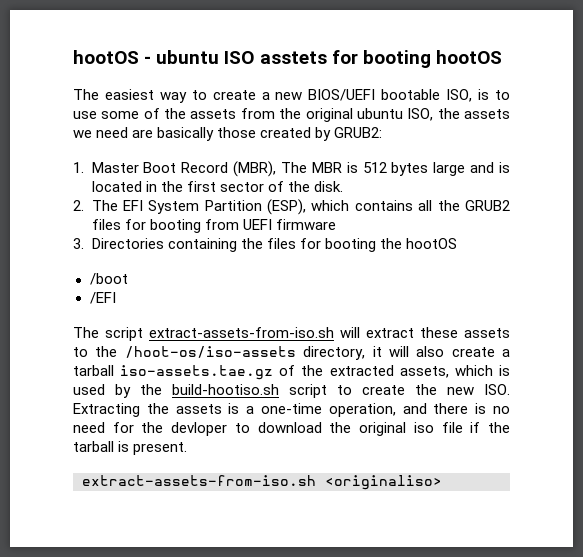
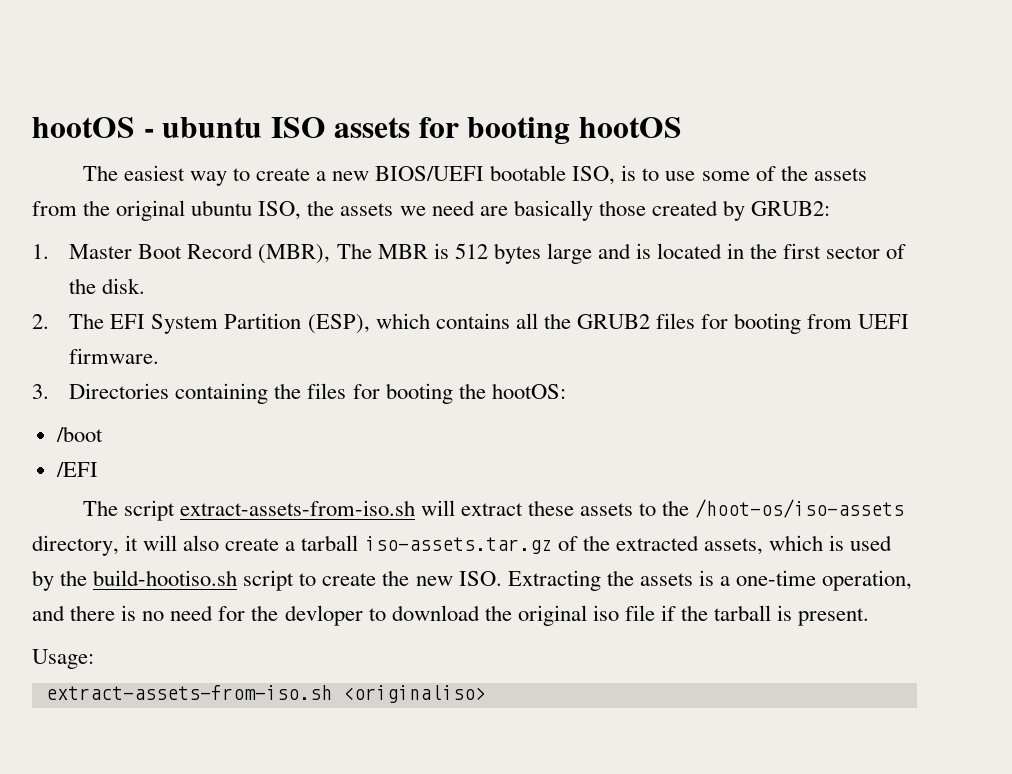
- hootOS - ubuntu ISO asstets for booting hootOS
+ hootOS - ubuntu ISO assets for booting hootOS
- 2. The EFI System Partition (ESP), which contains all the GRUB2 files for booting from UEFI firmware
+ 2. The EFI System Partition (ESP), which contains all the GRUB2 files for booting from UEFI firmware.
- 3. Directories containing the files for booting the hootOS
+ 3. Directories containing the files for booting the hootOS:
- The script extract-assets-from-iso.sh will extract these assets to the /hoot-os/iso-assets directory, it will also create a tarball iso-assets.tae.gz of the extracted assets, which is used by the build-hootiso.sh script to create the new ISO. Extracting the assets is a one-time operation, and there is no need for the devloper to download the original iso file if the tarball is present.
+ The script extract-assets-from-iso.sh will extract these assets to the /hoot-os/iso-assets directory, it will also create a tarball iso-assets.tar.gz of the extracted assets, which is used by the build-hootiso.sh script to create the new ISO. Extracting the assets is a one-time operation, and there is no need for the devloper to download the original iso file if the tarball is present.
+ Usage:

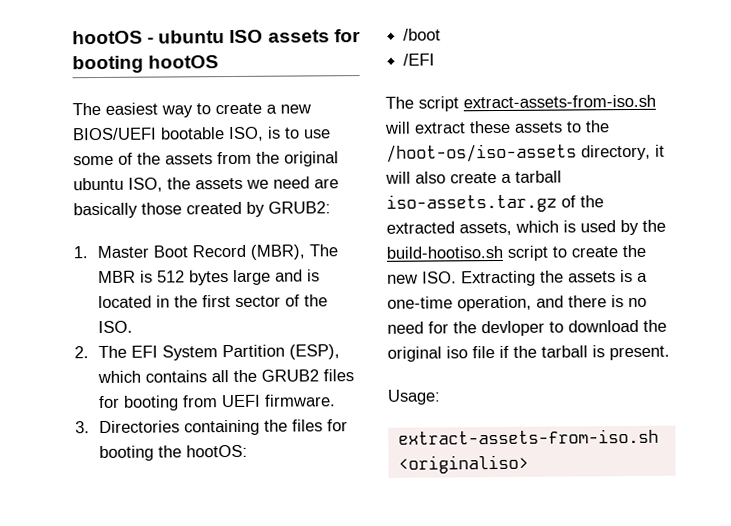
- 1. Master Boot Record (MBR), The MBR is 512 bytes large and is located in the first sector of the disk.
+ 1. Master Boot Record (MBR), The MBR is 512 bytes large and is located in the first sector of the ISO.

